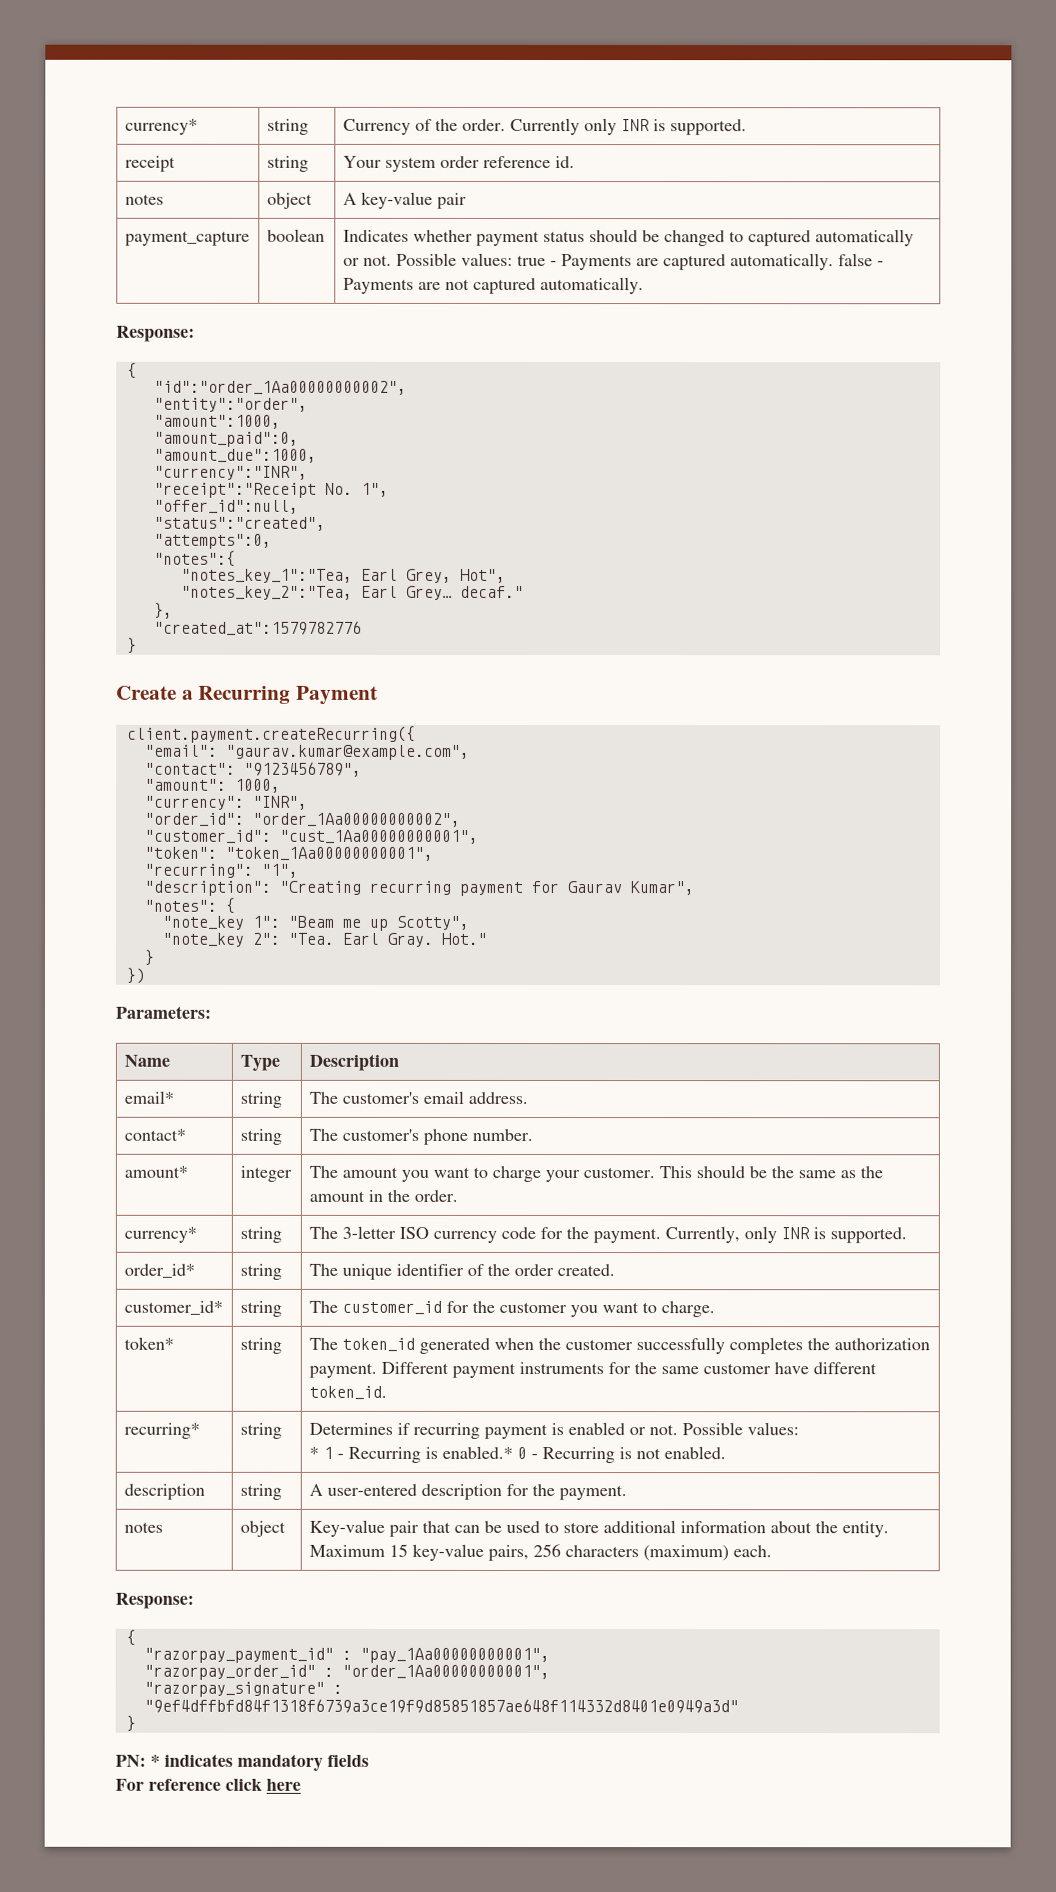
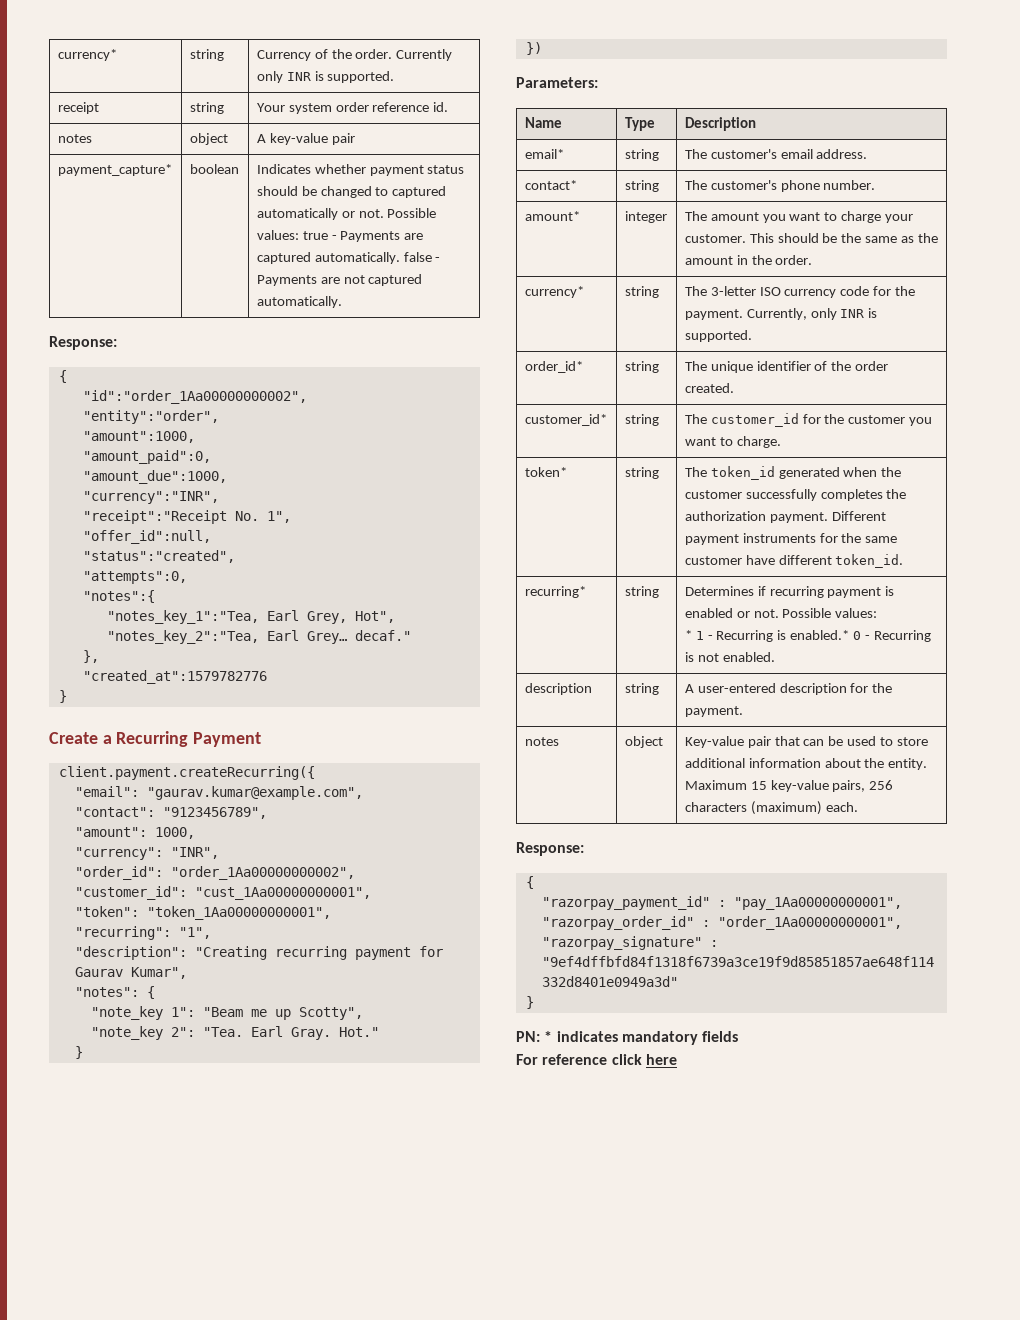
- payment_capture | boolean | Indicates whether payment status should be changed to captured automatically or not. Possible values: true - Payments are captured automatically. false - Payments are not captured automatically.
+ payment_capture* | boolean | Indicates whether payment status should be changed to captured automatically or not. Possible values: true - Payments are captured automatically. false - Payments are not captured automatically.

